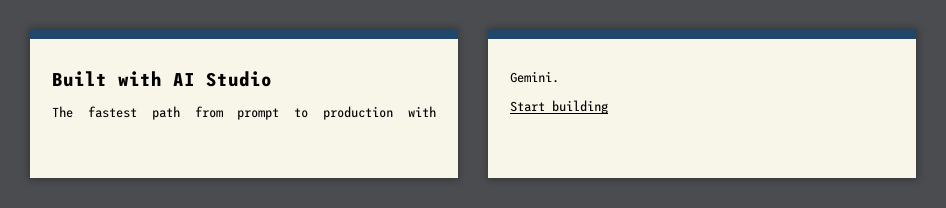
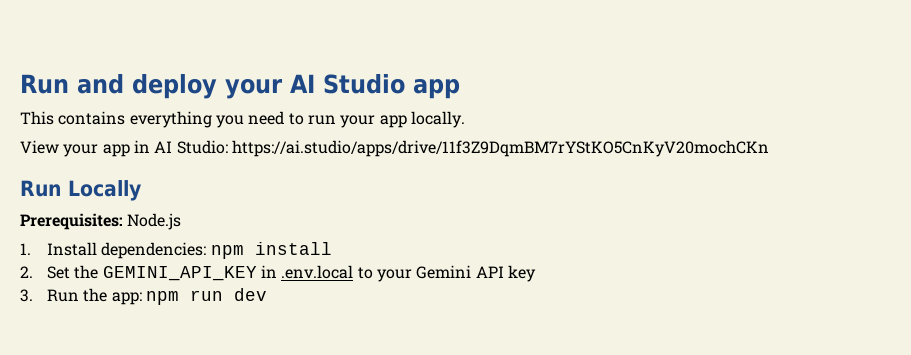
- Built with AI Studio
- The fastest path from prompt to production with Gemini.
- Start building
+ Run and deploy your AI Studio app
+ This contains everything you need to run your app locally.
+ View your app in AI Studio: https://ai.studio/apps/drive/11f3Z9DqmBM7rYStKO5CnKyV20mochCKn
+ Run Locally
+ Prerequisites: Node.js
+ 1. Install dependencies: npm install
+ 2. Set the GEMINI_API_KEY in .env.local to your Gemini API key
+ 3. Run the app: npm run dev

